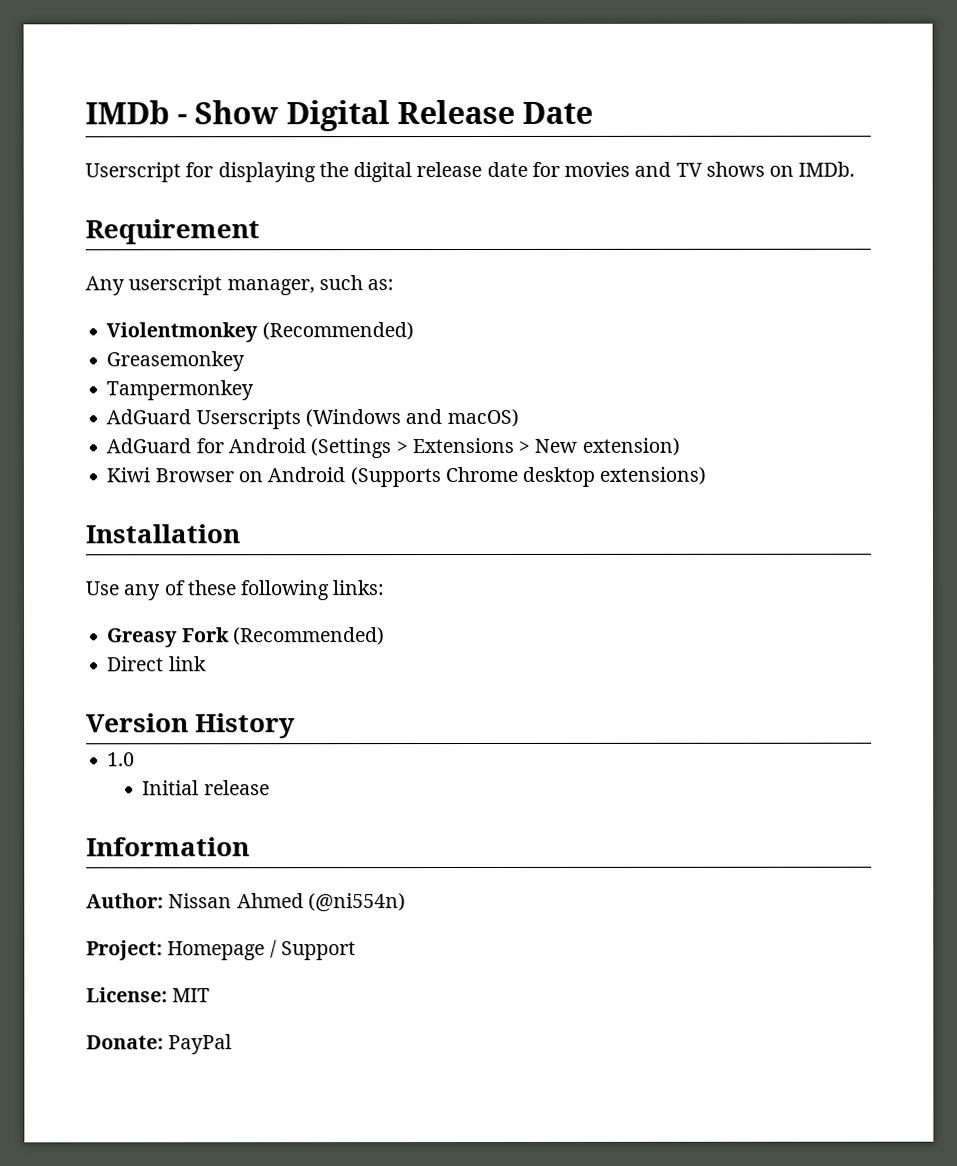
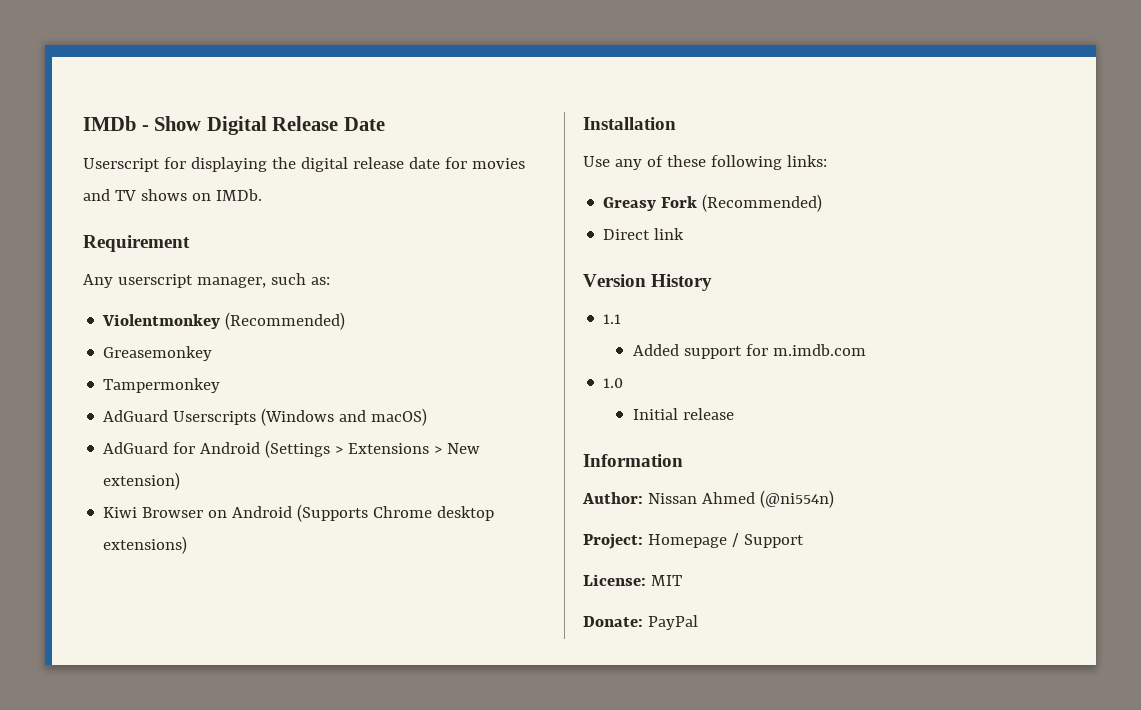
+ 1.1
+ Added support for m.imdb.com

